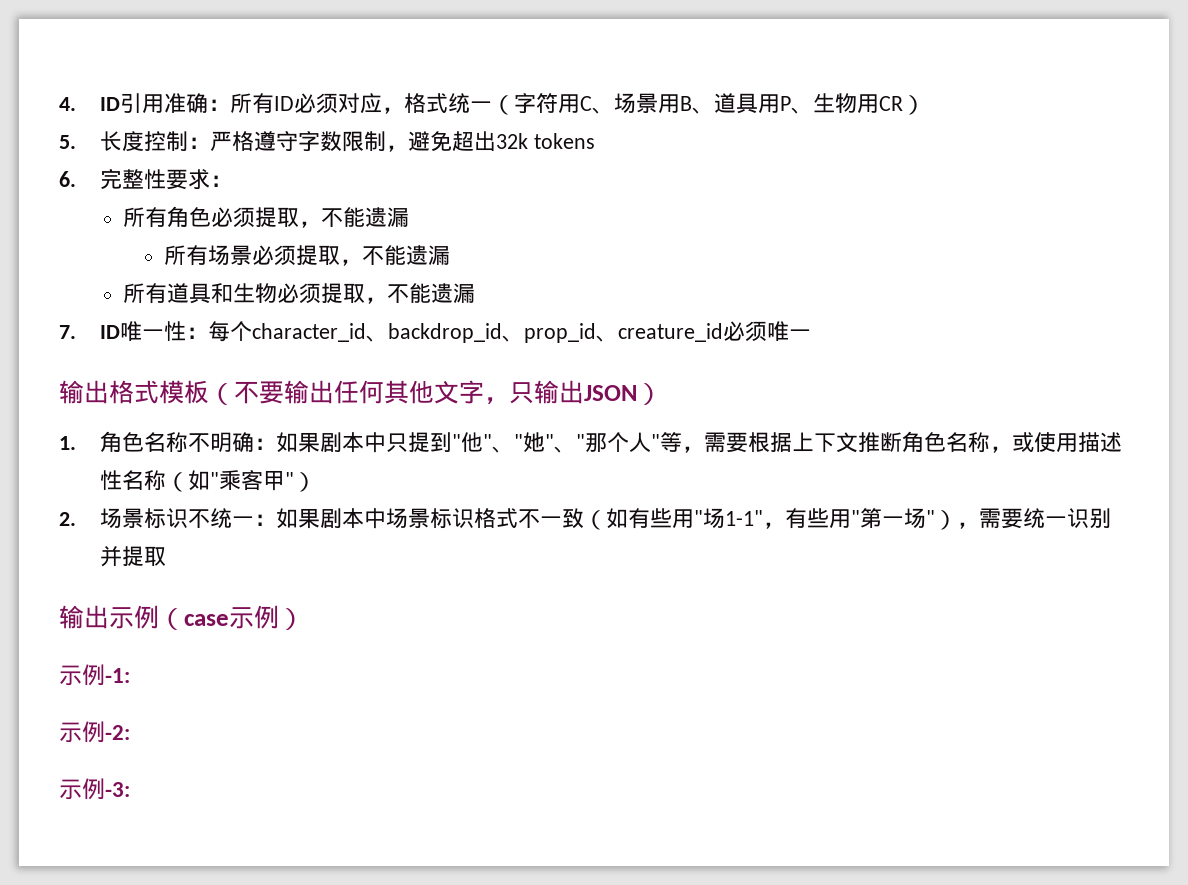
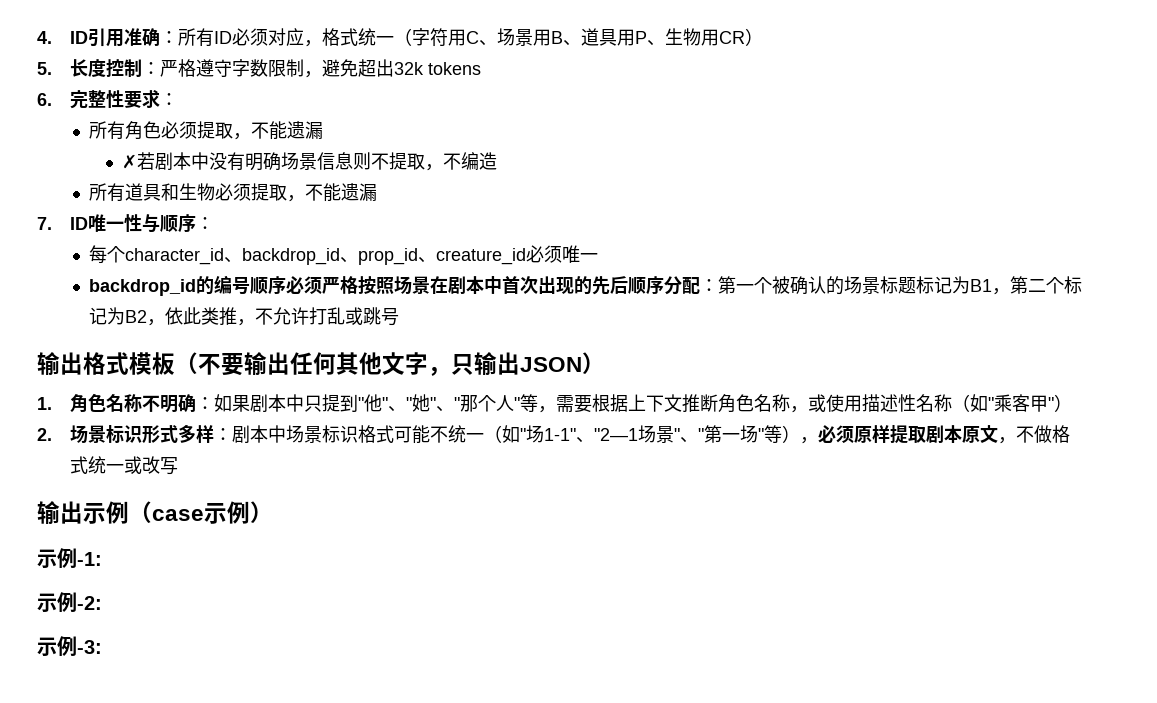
- 所有场景必须提取，不能遗漏
+ ✗若剧本中没有明确场景信息则不提取，不编造
- 7. ID唯一性：每个character_id、backdrop_id、prop_id、creature_id必须唯一
+ 7. ID唯一性与顺序：
+ 每个character_id、backdrop_id、prop_id、creature_id必须唯一
+ backdrop_id的编号顺序必须严格按照场景在剧本中首次出现的先后顺序分配：第一个被确认的场景标题标记为B1，第二个标记为B2，依此类推，不允许打乱或跳号
- 2.场景标识不统一：如果剧本中场景标识格式不一致（如有些用"场1-1"，有些用"第一场"），需要统一识别并提取
+ 2.场景标识形式多样：剧本中场景标识格式可能不统一（如"场1-1"、"2—1场景"、"第一场"等），必须原样提取剧本原文，不做格式统一或改写

